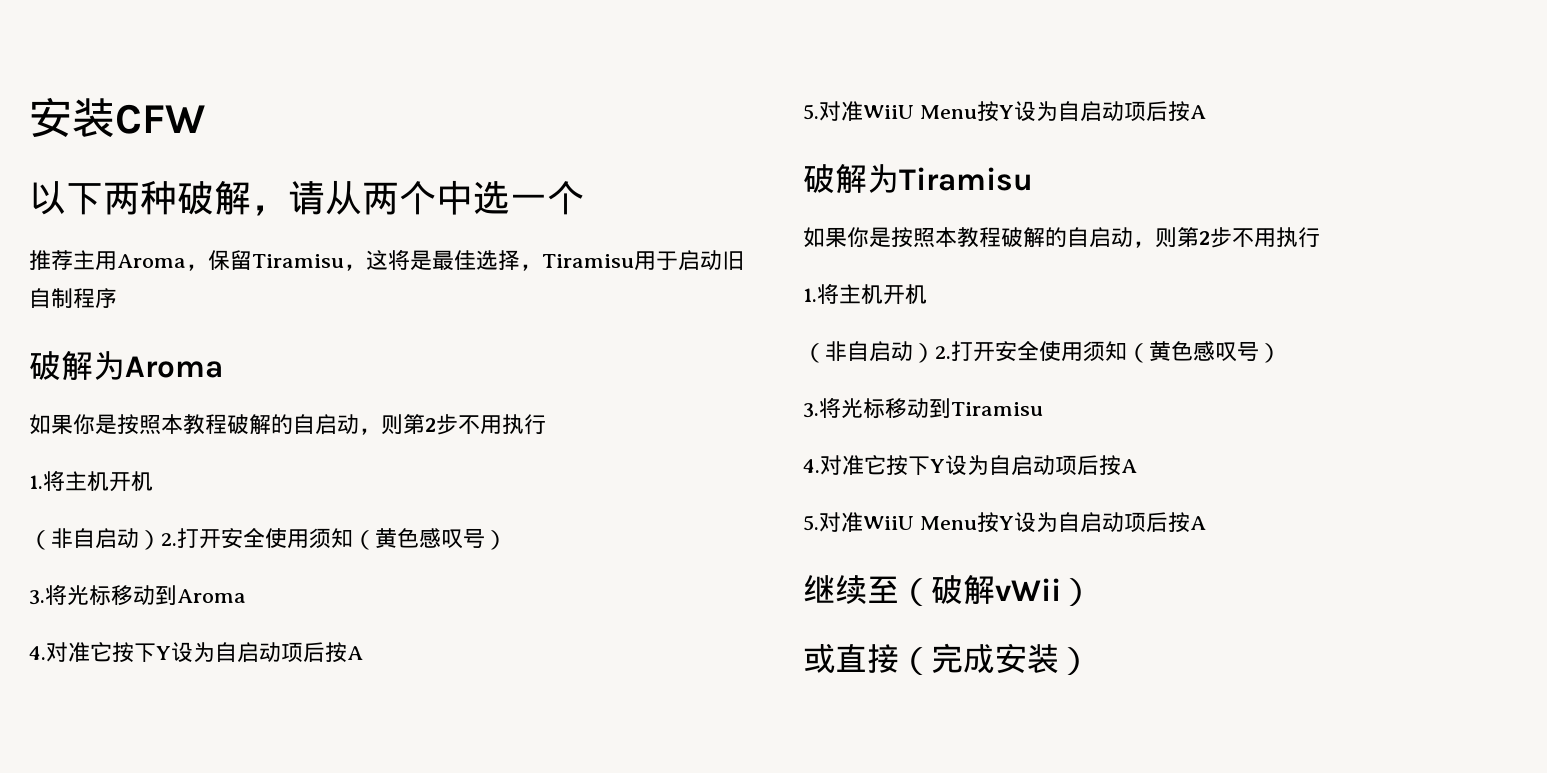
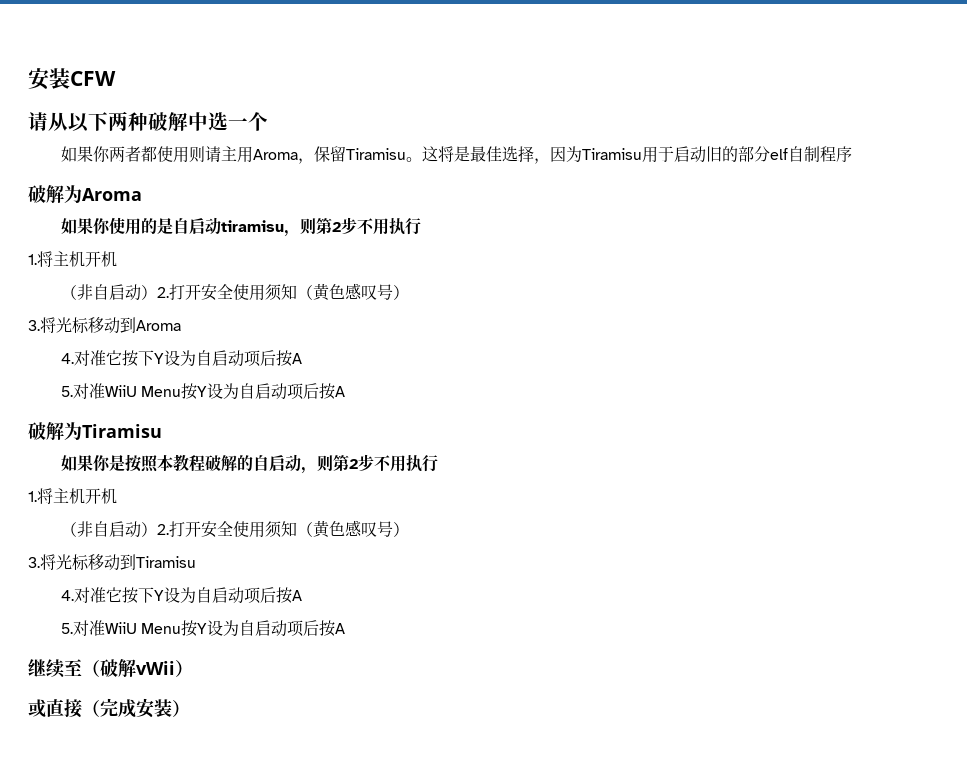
- 以下两种破解，请从两个中选一个
+ 请从以下两种破解中选一个
- 推荐主用Aroma，保留Tiramisu，这将是最佳选择，Tiramisu用于启动旧自制程序
+ 如果你两者都使用则请主用Aroma，保留Tiramisu。这将是最佳选择，因为Tiramisu用于启动旧的部分elf自制程序
  破解为Aroma
- 如果你是按照本教程破解的自启动，则第2步不用执行
+ 如果你使用的是自启动tiramisu，则第2步不用执行

